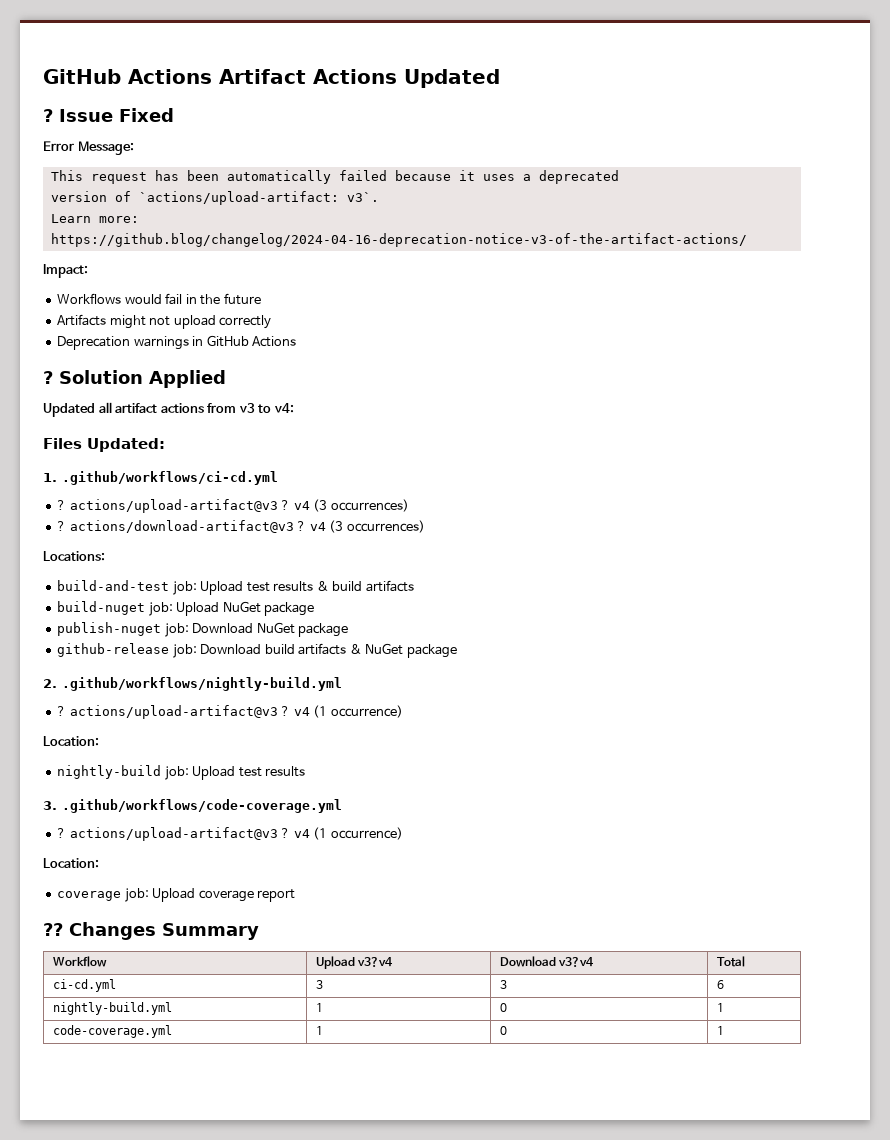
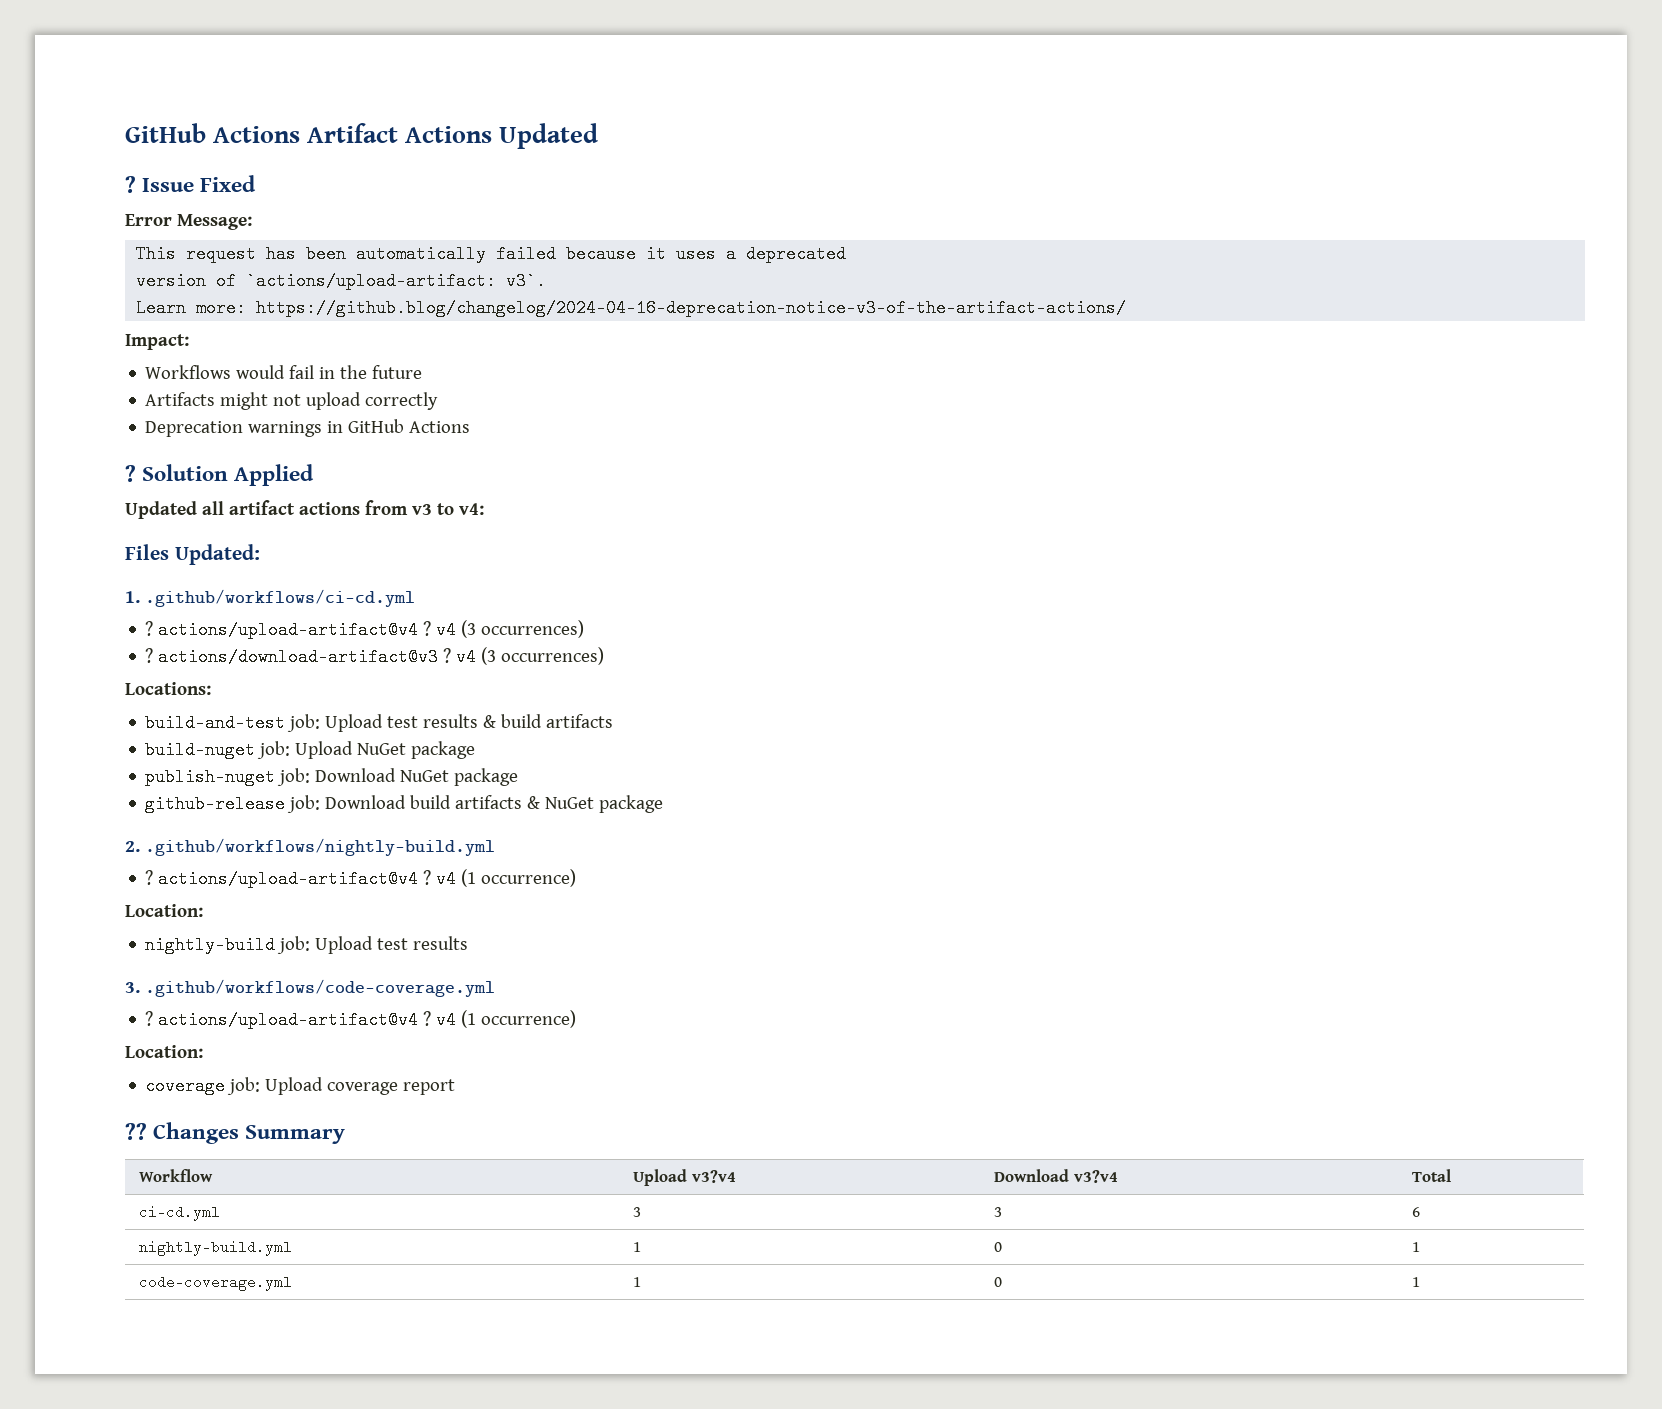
- ? actions/upload-artifact@v3 ? v4 (3 occurrences)
+ ? actions/upload-artifact@v4 ? v4 (3 occurrences)
  2. .github/workflows/nightly-build.yml
- ? actions/upload-artifact@v3 ? v4 (1 occurrence)
+ ? actions/upload-artifact@v4 ? v4 (1 occurrence)
  3. .github/workflows/code-coverage.yml
- ? actions/upload-artifact@v3 ? v4 (1 occurrence)
+ ? actions/upload-artifact@v4 ? v4 (1 occurrence)

